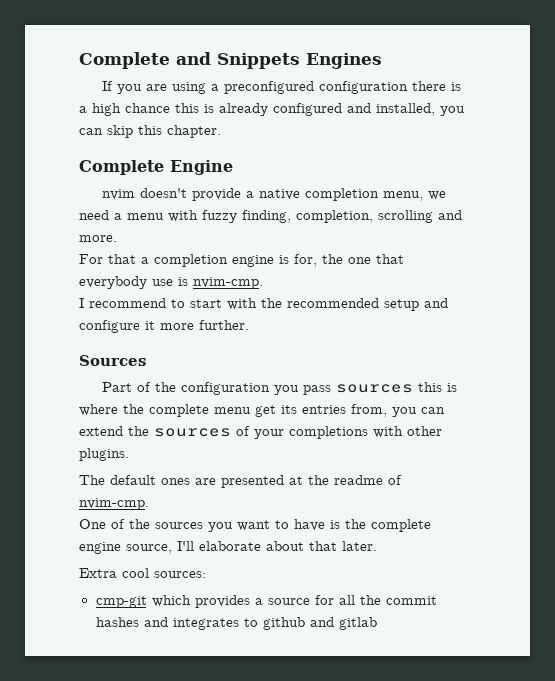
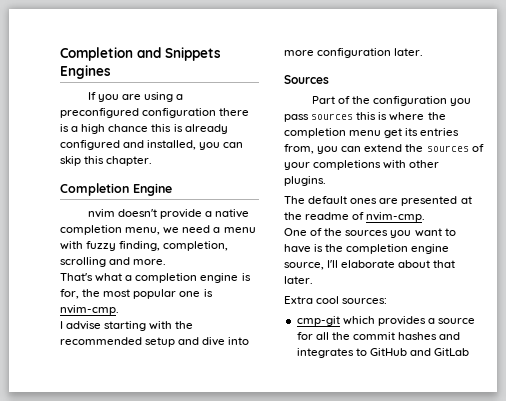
- Complete and Snippets Engines
+ Completion and Snippets Engines
- Complete Engine
+ Completion Engine
- For that a completion engine is for, the one that everybody use is nvim-cmp.
+ That's what a completion engine is for, the most popular one is nvim-cmp.
- I recommend to start with the recommended setup and configure it more further.
+ I advise starting with the recommended setup and dive into more configuration later.
- Part of the configuration you pass sources this is where the complete menu get its entries from, you can extend the sources of your completions with other plugins.
+ Part of the configuration you pass sources this is where the completion menu get its entries from, you can extend the sources of your completions with other plugins.
- One of the sources you want to have is the complete engine source, I'll elaborate about that later.
+ One of the sources you want to have is the completion engine source, I'll elaborate about that later.
- cmp-git which provides a source for all the commit hashes and integrates to github and gitlab
+ cmp-git which provides a source for all the commit hashes and integrates to GitHub and GitLab

